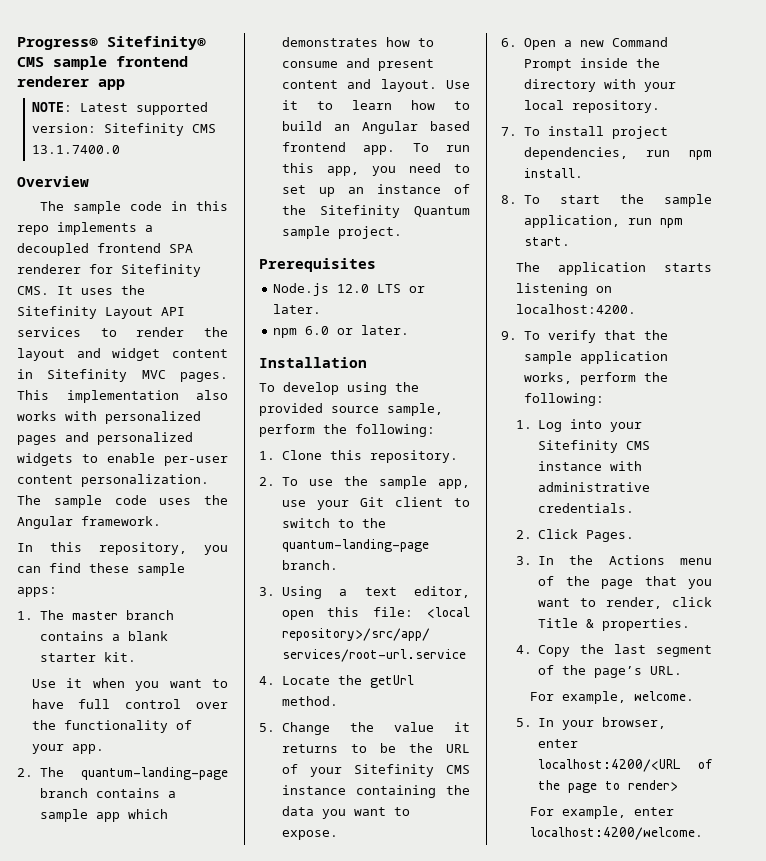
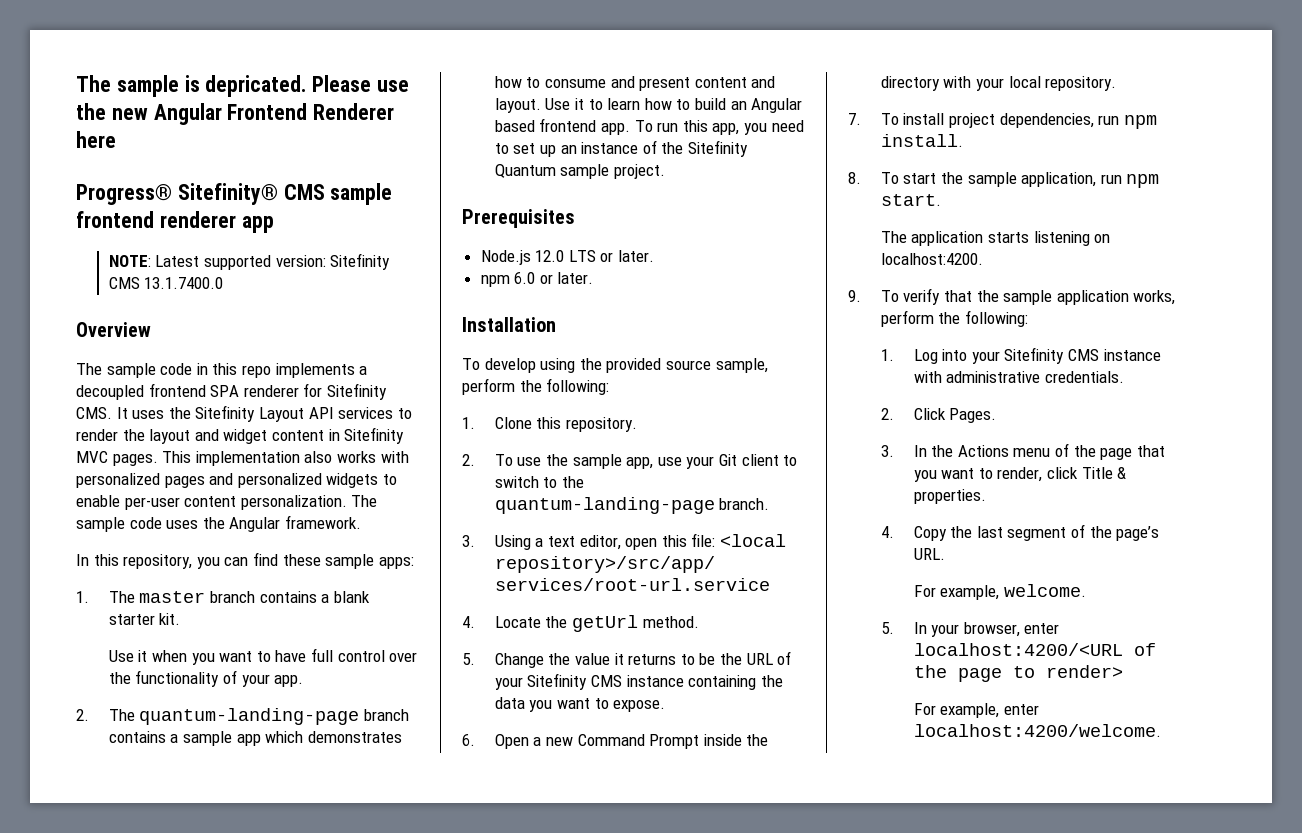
+ The sample is depricated. Please use the new Angular Frontend Renderer here

